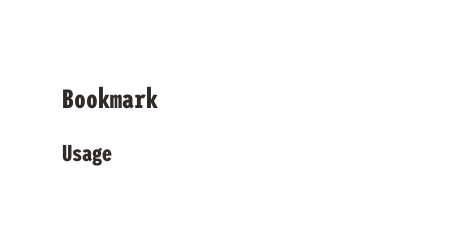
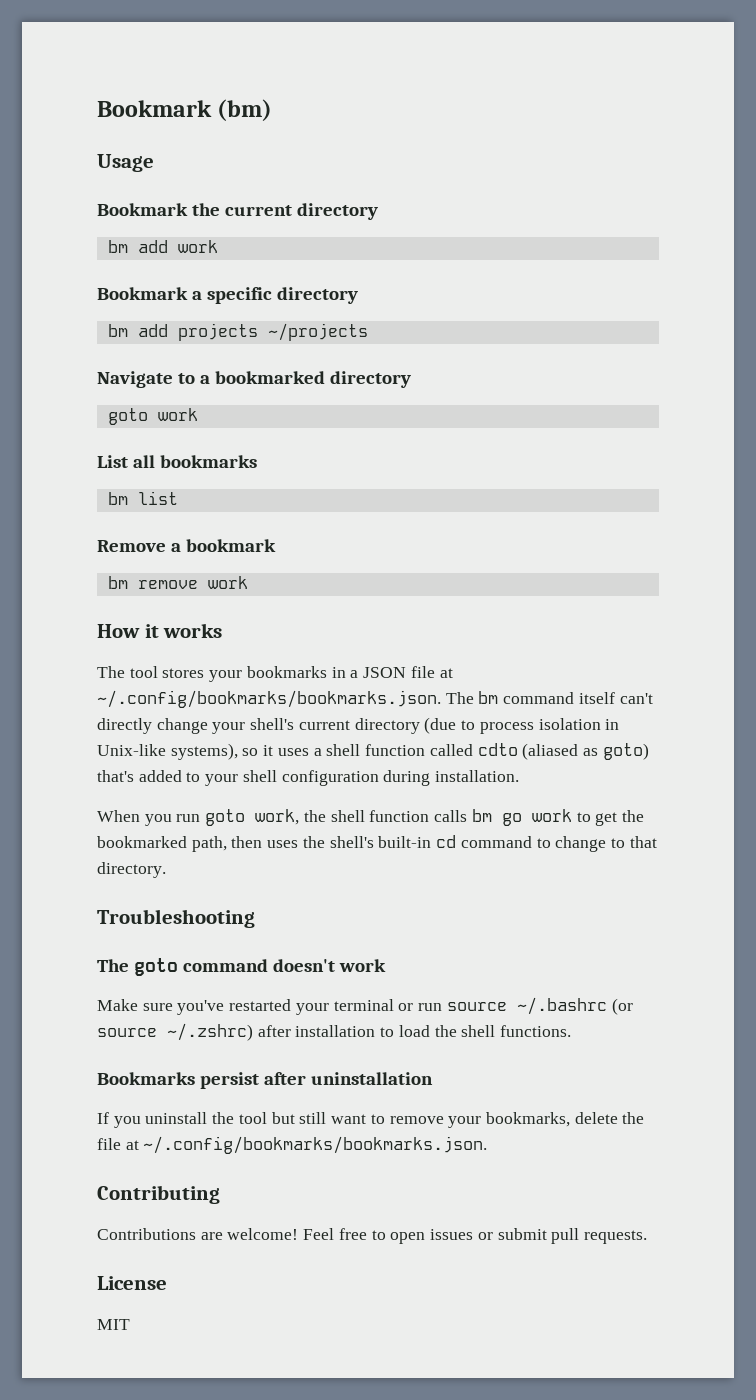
- Bookmark
+ Bookmark (bm)
+ Bookmark the current directory
+ bm add work
+ Bookmark a specific directory
+ bm add projects ~/projects
+ Navigate to a bookmarked directory
+ goto work
+ List all bookmarks
+ bm list
+ Remove a bookmark
+ bm remove work
+ How it works
+ The tool stores your bookmarks in a JSON file at ~/.config/bookmarks/bookmarks.json. The bm command itself can't directly change your shell's current directory (due to process isolation in Unix-like systems), so it uses a shell function called cdto (aliased as goto) that's added to your shell configuration during installation.
+ When you run goto work, the shell function calls bm go work to get the bookmarked path, then uses the shell's built-in cd command to change to that directory.
+ Troubleshooting
+ The goto command doesn't work
+ Make sure you've restarted your terminal or run source ~/.bashrc (or source ~/.zshrc) after installation to load the shell functions.
+ Bookmarks persist after uninstallation
+ If you uninstall the tool but still want to remove your bookmarks, delete the file at ~/.config/bookmarks/bookmarks.json.
+ Contributing
+ Contributions are welcome! Feel free to open issues or submit pull requests.
+ License
+ MIT

